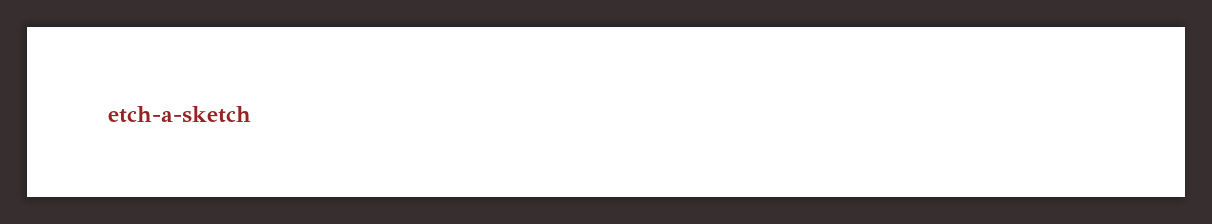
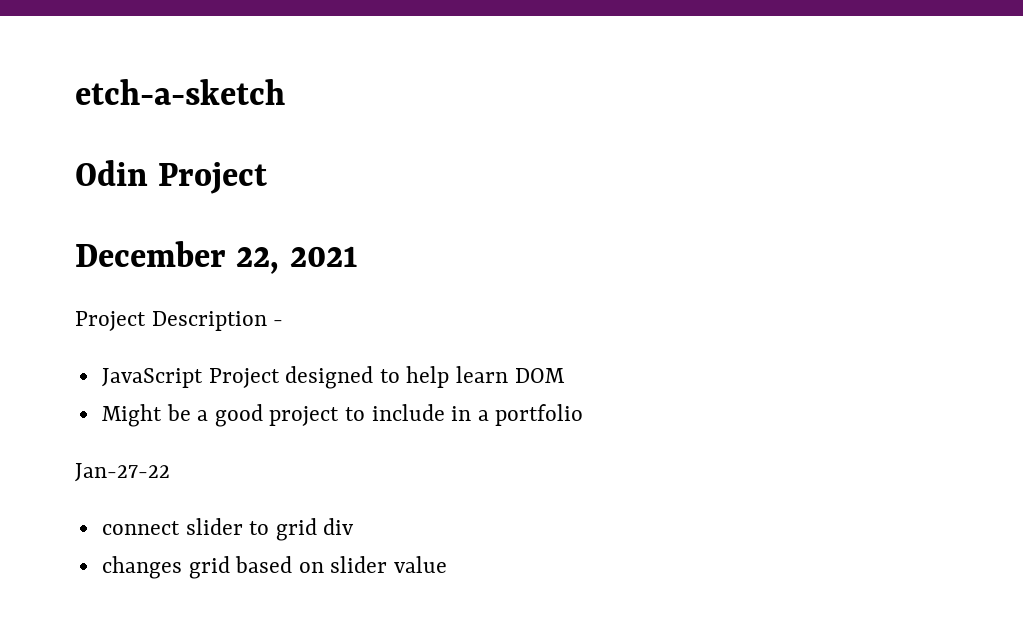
+ Odin Project
+ December 22, 2021
+ Project Description -
+ JavaScript Project designed to help learn DOM
+ Might be a good project to include in a portfolio
+ Jan-27-22
+ connect slider to grid div
+ changes grid based on slider value

